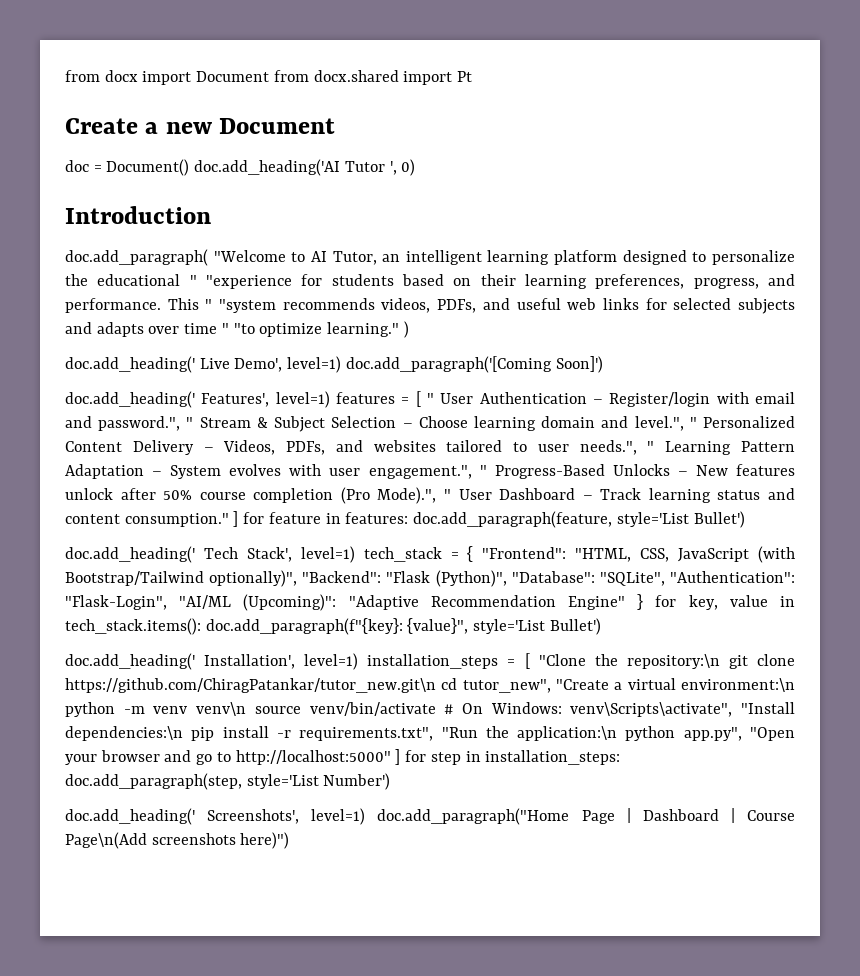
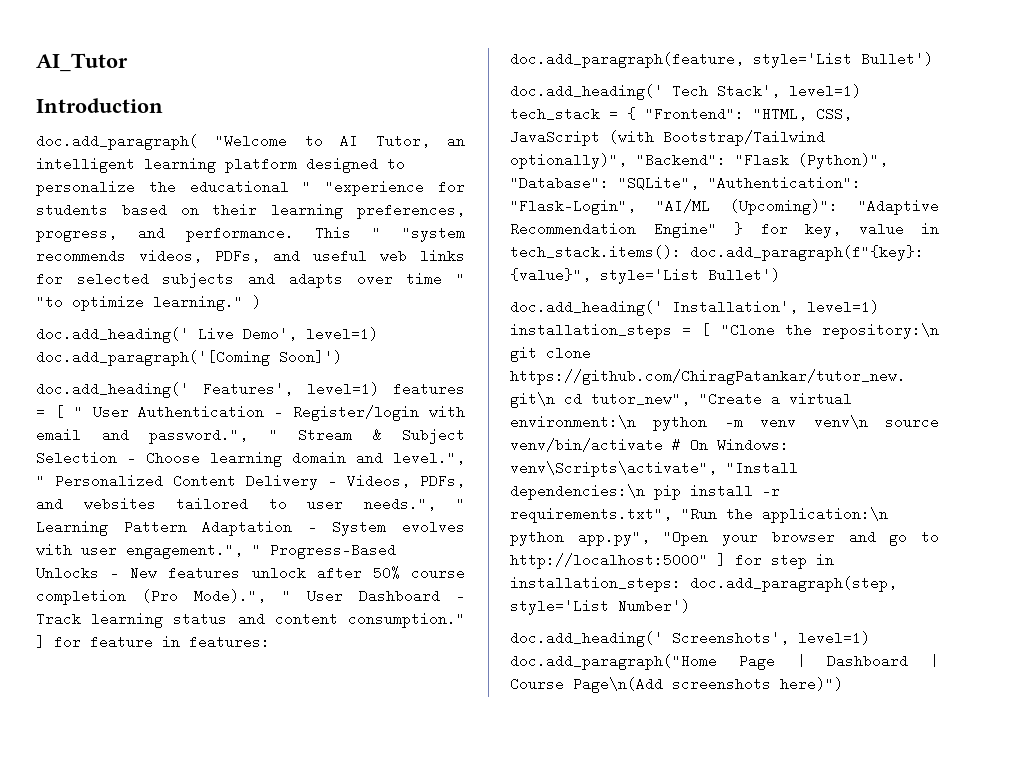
- from docx import Document from docx.shared import Pt
- Create a new Document
- doc = Document() doc.add_heading('AI Tutor ', 0)
+ AI_Tutor

